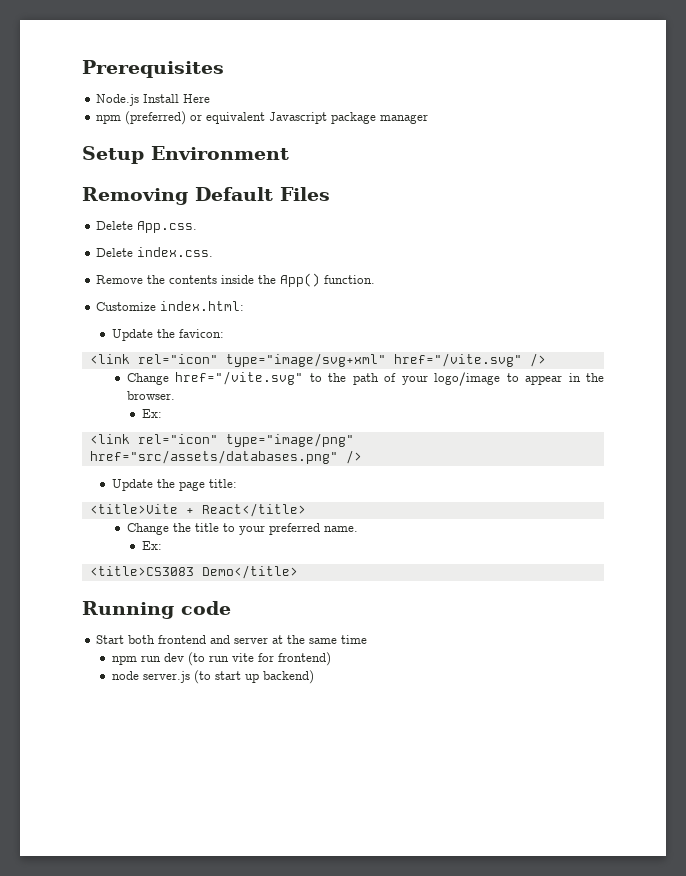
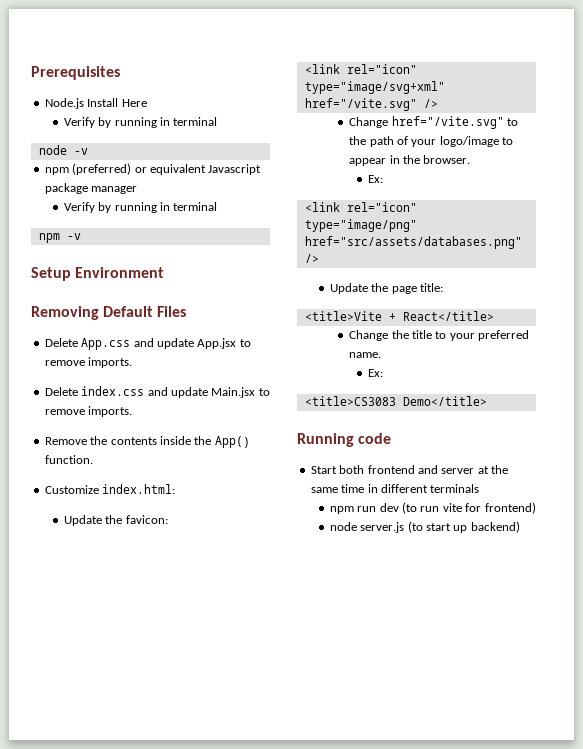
  Node.js Install Here
+ Verify by running in terminal
+ node -v
  npm (preferred) or equivalent Javascript package manager
+ Verify by running in terminal
+ npm -v
- Delete App.css.
- Delete index.css.
+ Delete App.css and update App.jsx to remove imports.
+ Delete index.css and update Main.jsx to remove imports.
- Start both frontend and server at the same time
+ Start both frontend and server at the same time in different terminals

